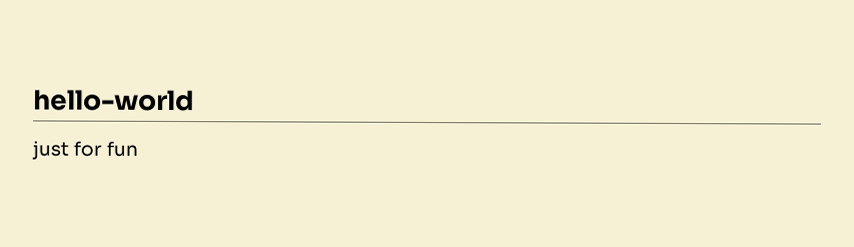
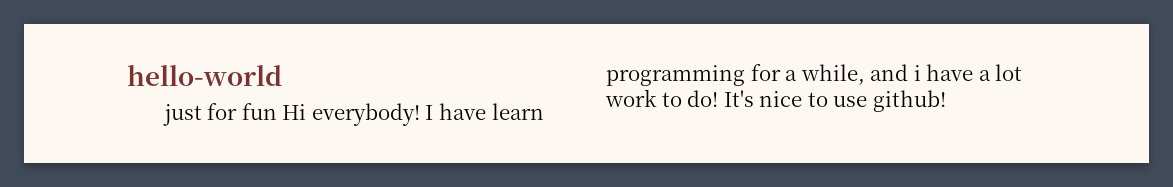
- just for fun
+ just for fun Hi everybody! I have learn programming for a while, and i have a lot work to do! It's nice to use github!

